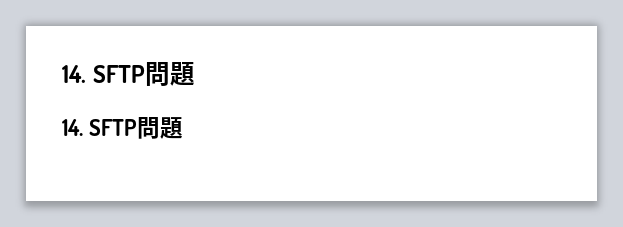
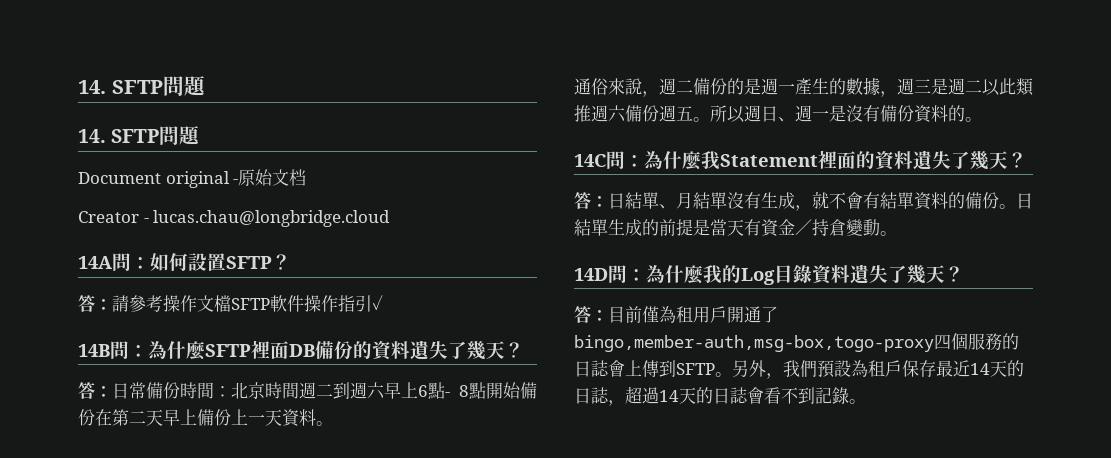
+ Document original -原始文档
+ Creator - lucas.chau@longbridge.cloud
+ 14A問：如何設置SFTP？
+ 答：請參考操作文檔SFTP軟件操作指引✓
+ 14B問：為什麼SFTP裡面DB備份的資料遺失了幾天？
+ 答：日常備份時間：北京時間週二到週六早上6點- 8點開始備份在第二天早上備份上一天資料。
+ 通俗來說，週二備份的是週一產生的數據，週三是週二以此類推週六備份週五。所以週日、週一是沒有備份資料的。
+ 14C問：為什麼我Statement裡面的資料遺失了幾天？
+ 答：日結單、月結單沒有生成，就不會有結單資料的備份。日結單生成的前提是當天有資金／持倉變動。
+ 14D問：為什麼我的Log目錄資料遺失了幾天？
+ 答：目前僅為租用戶開通了bingo,member-auth,msg-box,togo-proxy四個服務的日誌會上傳到SFTP。另外，我們預設為租戶保存最近14天的日誌，超過14天的日誌會看不到記錄。

